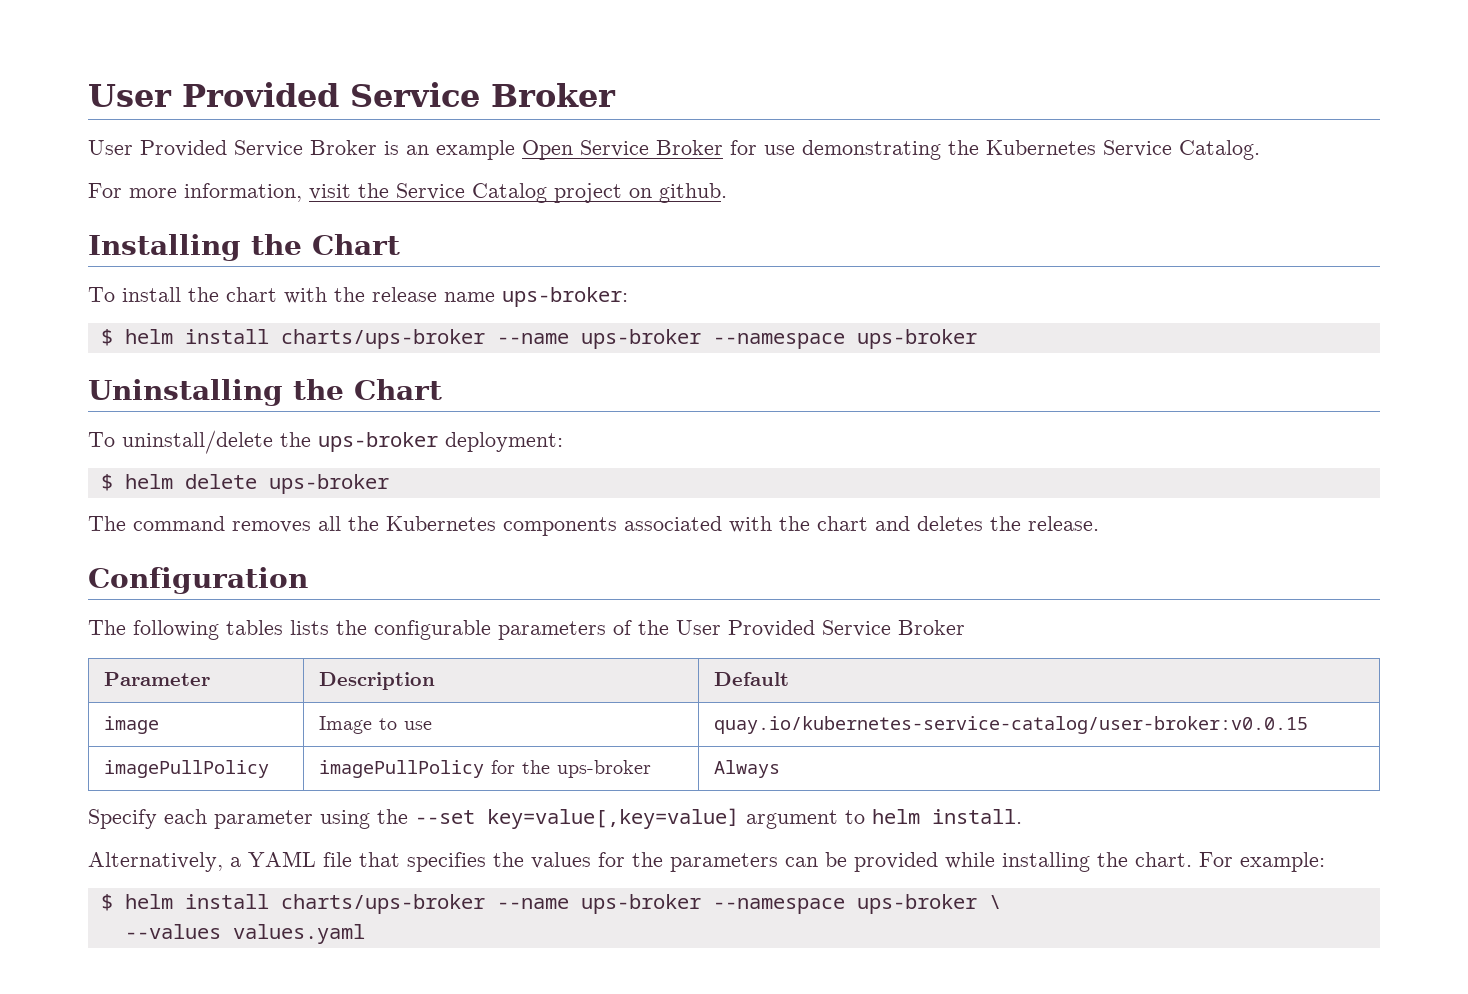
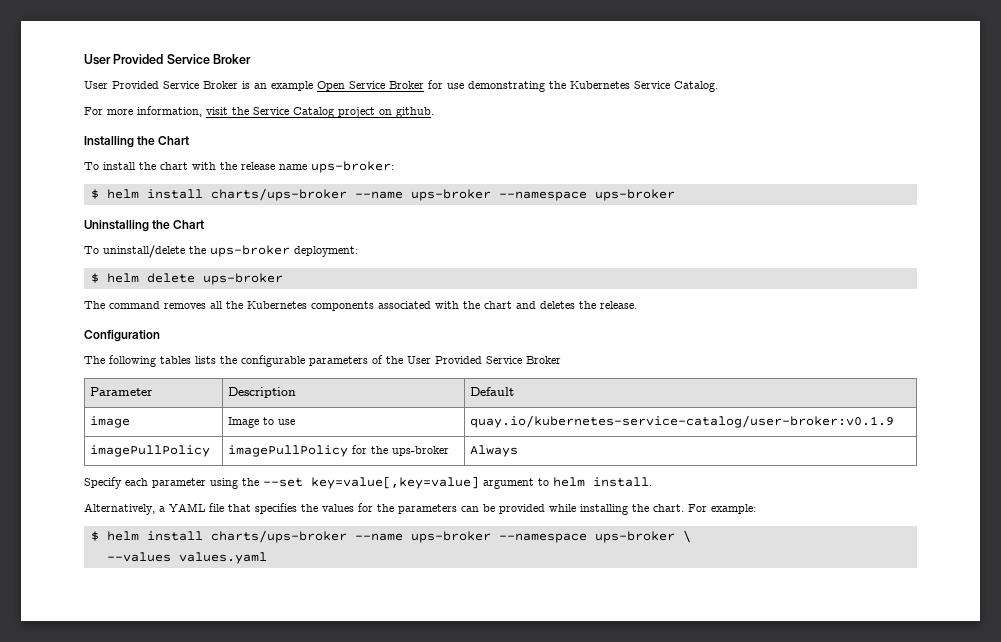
- image | Image to use | quay.io/kubernetes-service-catalog/user-broker:v0.0.15
+ image | Image to use | quay.io/kubernetes-service-catalog/user-broker:v0.1.9

